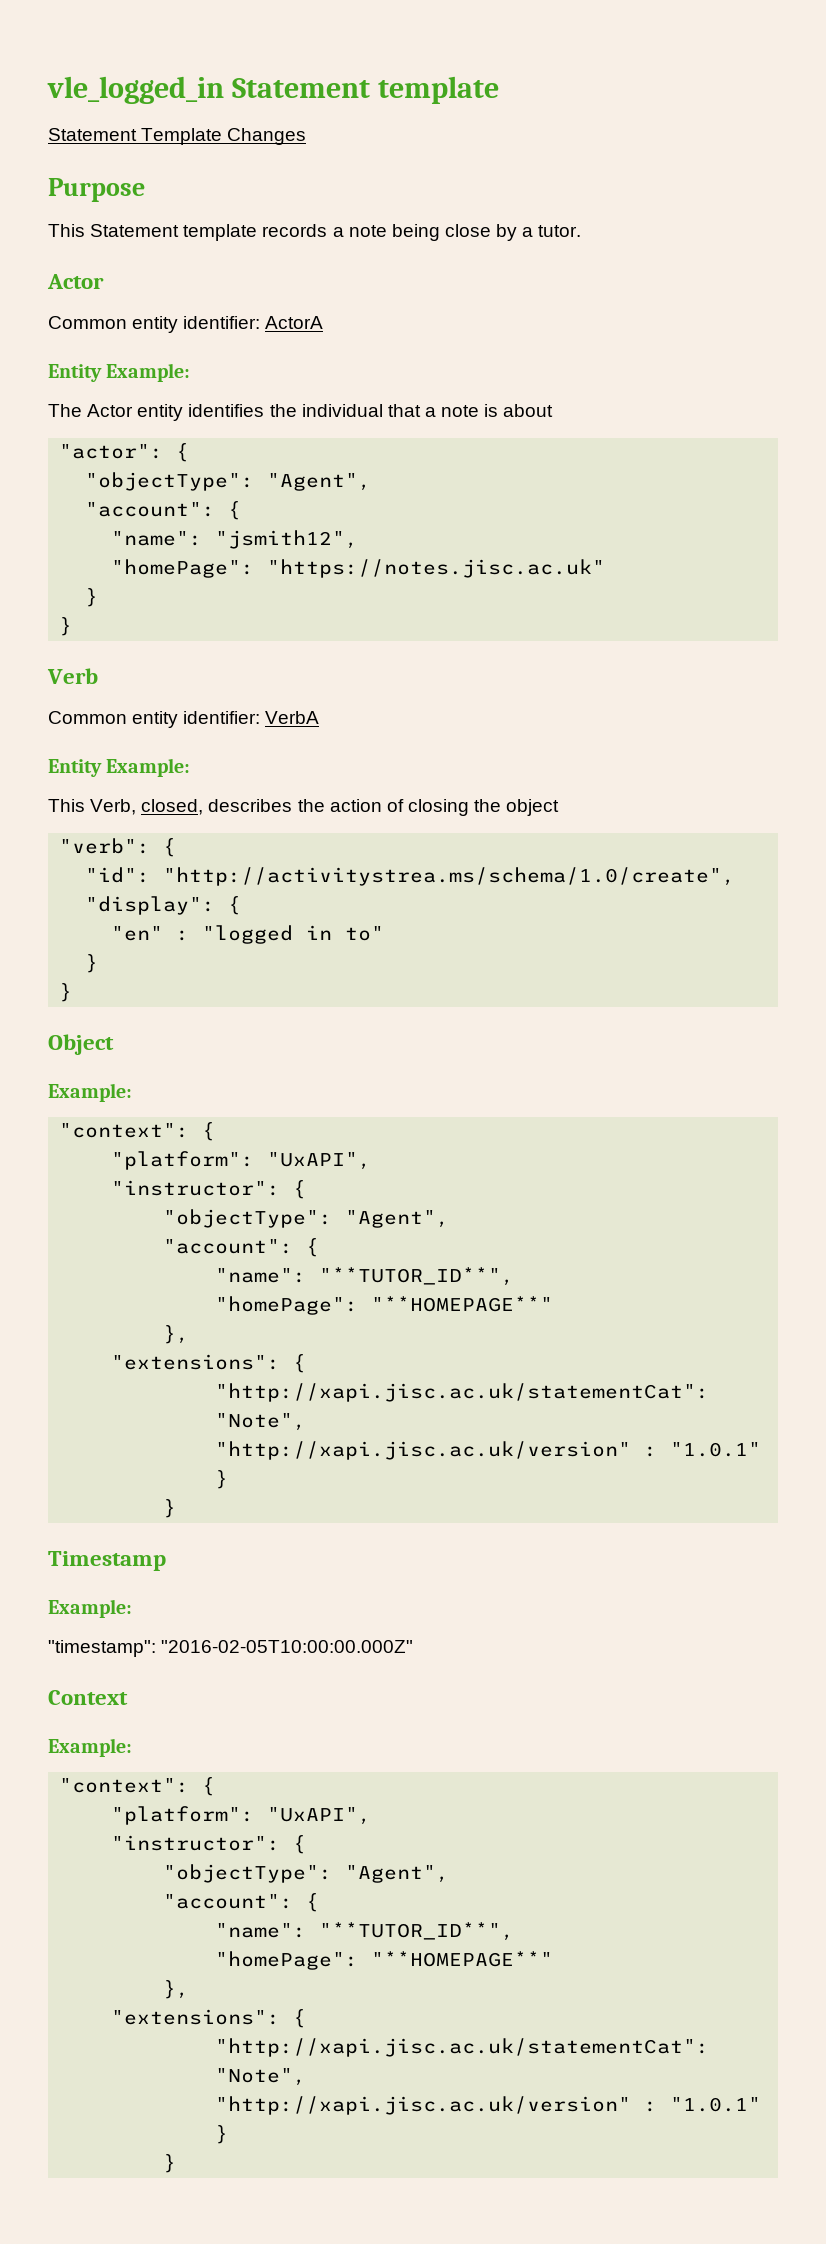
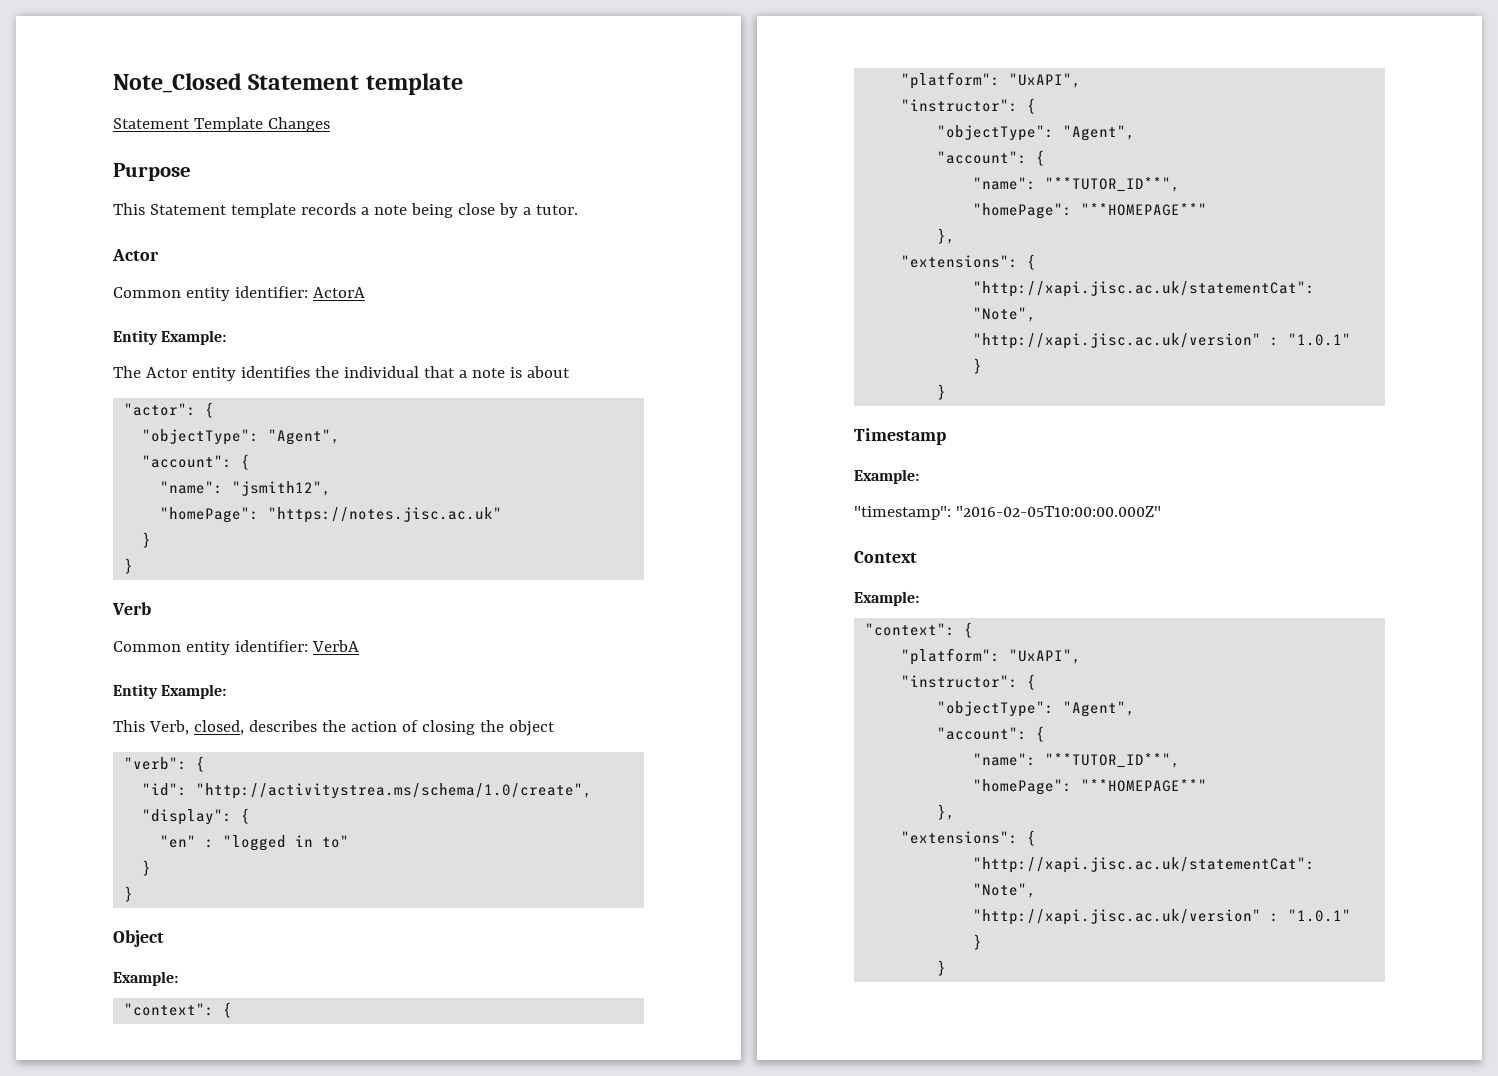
- vle_logged_in Statement template
+ Note_Closed Statement template

